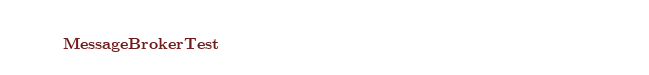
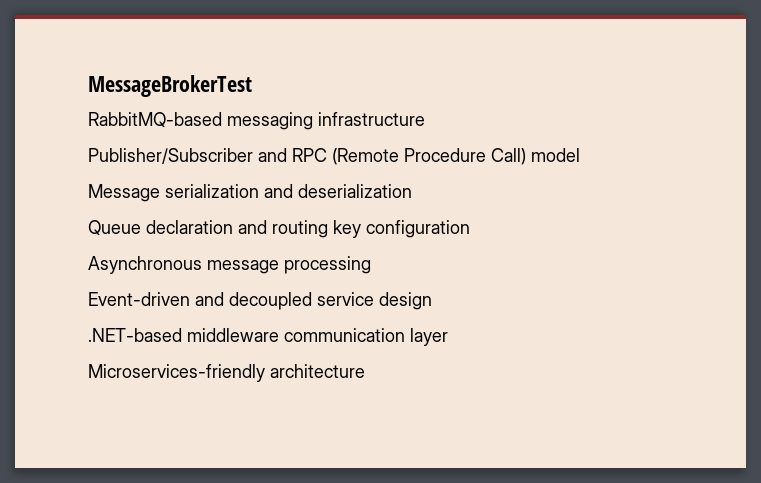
+ RabbitMQ-based messaging infrastructure
+ Publisher/Subscriber and RPC (Remote Procedure Call) model
+ Message serialization and deserialization
+ Queue declaration and routing key configuration
+ Asynchronous message processing
+ Event-driven and decoupled service design
+ .NET-based middleware communication layer
+ Microservices-friendly architecture

